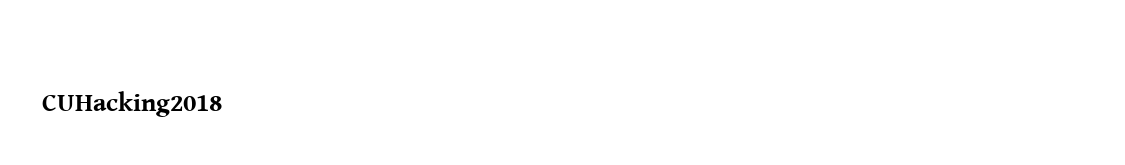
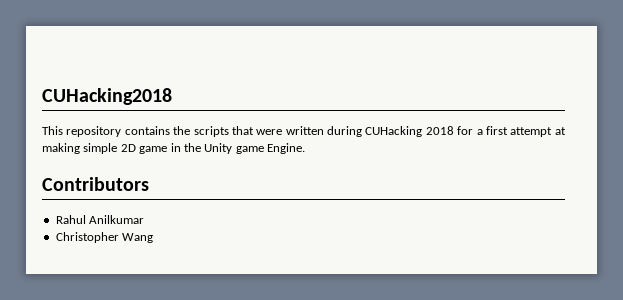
+ This repository contains the scripts that were written during CUHacking 2018 for a first attempt at making simple 2D game in the Unity game Engine.
+ Contributors
+ Rahul Anilkumar
+ Christopher Wang

